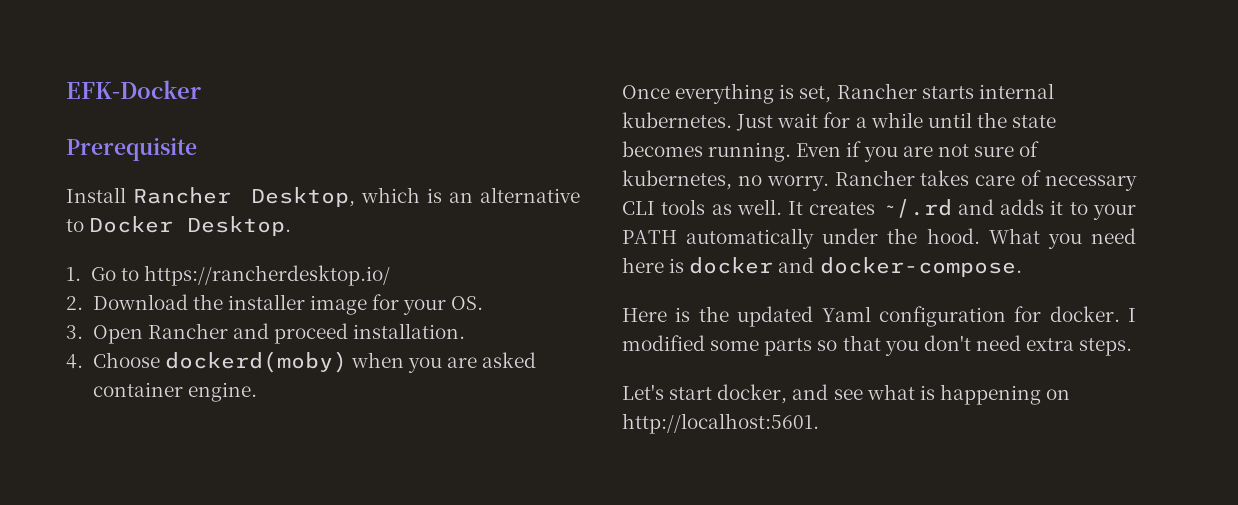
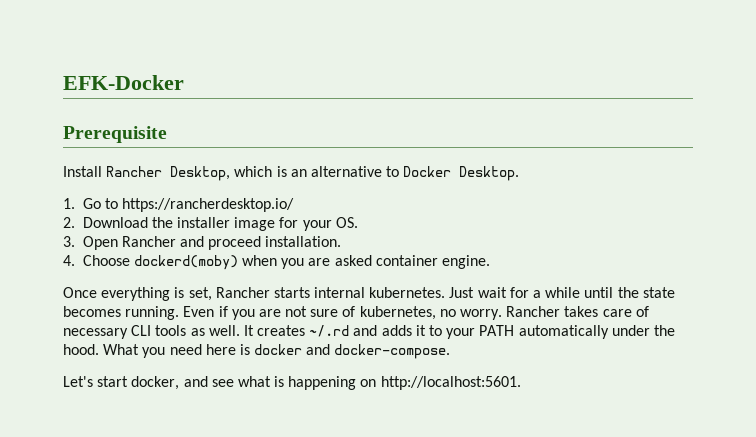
- Here is the updated Yaml configuration for docker. I modified some parts so that you don't need extra steps.

